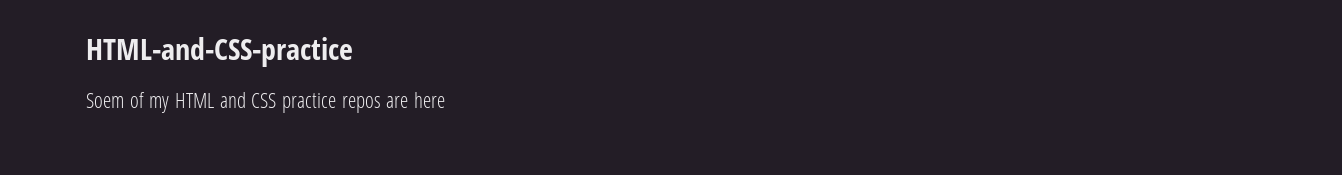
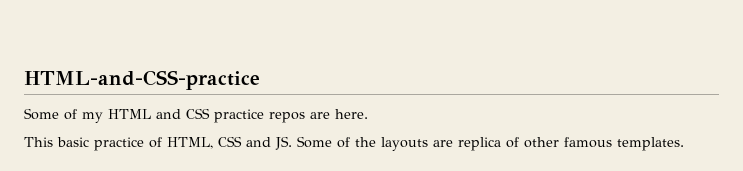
- Soem of my HTML and CSS practice repos are here
+ Some of my HTML and CSS practice repos are here.
+ This basic practice of HTML, CSS and JS. Some of the layouts are replica of other famous templates.

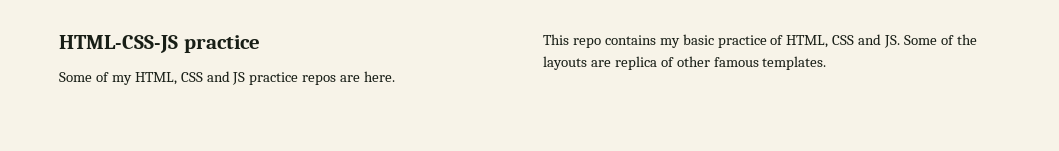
- HTML-and-CSS-practice
+ HTML-CSS-JS practice
- Some of my HTML and CSS practice repos are here.
+ Some of my HTML, CSS and JS practice repos are here.
- This basic practice of HTML, CSS and JS. Some of the layouts are replica of other famous templates.
+ This repo contains my basic practice of HTML, CSS and JS. Some of the layouts are replica of other famous templates.

